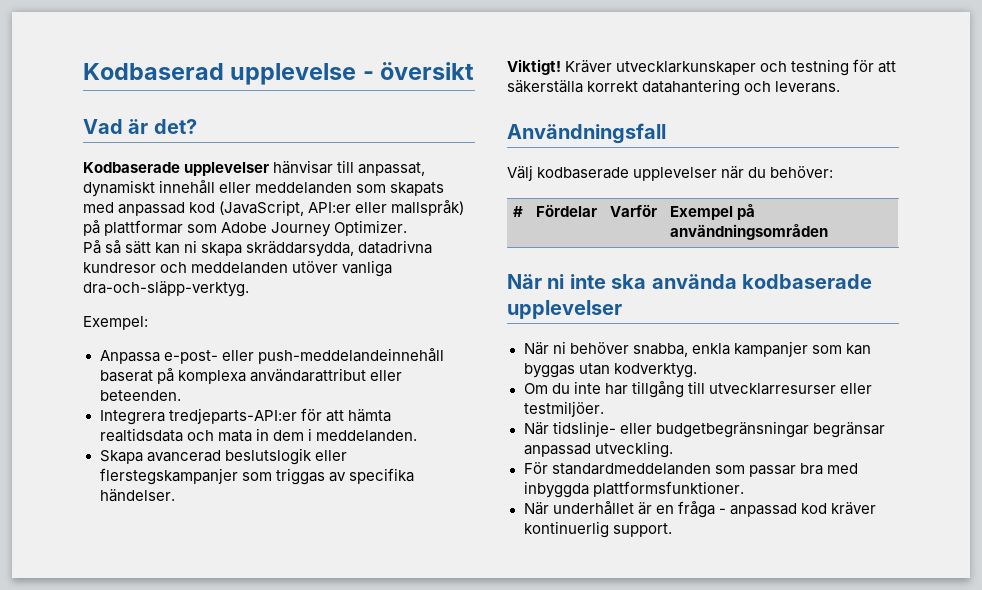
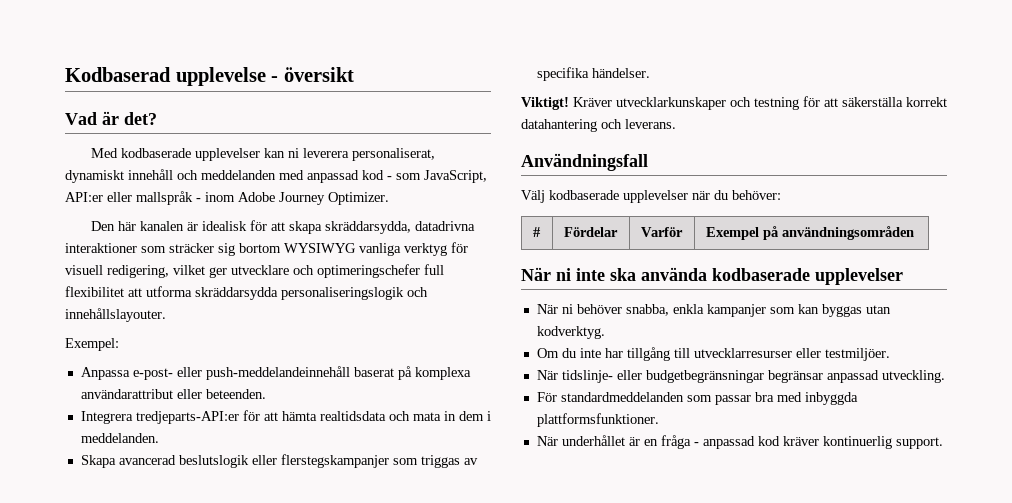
- Kodbaserade upplevelser hänvisar till anpassat, dynamiskt innehåll eller meddelanden som skapats med anpassad kod (JavaScript, API:er eller mallspråk) på plattformar som Adobe Journey Optimizer.
- På så sätt kan ni skapa skräddarsydda, datadrivna kundresor och meddelanden utöver vanliga dra-och-släpp-verktyg.
+ Med kodbaserade upplevelser kan ni leverera personaliserat, dynamiskt innehåll och meddelanden med anpassad kod - som JavaScript, API:er eller mallspråk - inom Adobe Journey Optimizer.
+ Den här kanalen är idealisk för att skapa skräddarsydda, datadrivna interaktioner som sträcker sig bortom WYSIWYG vanliga verktyg för visuell redigering, vilket ger utvecklare och optimeringschefer full flexibilitet att utforma skräddarsydda personaliseringslogik och innehållslayouter.

